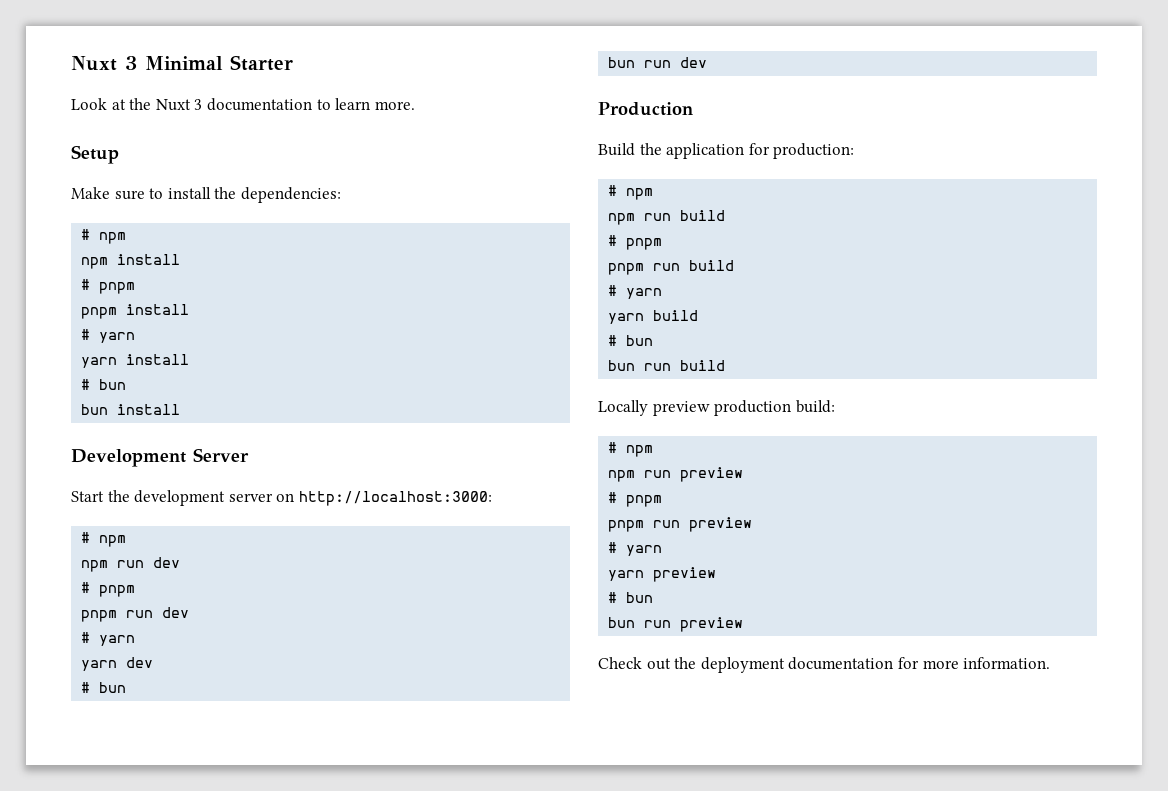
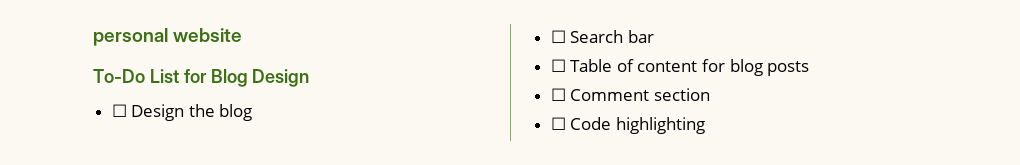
- Nuxt 3 Minimal Starter
- Look at the Nuxt 3 documentation to learn more.
- Setup
- Make sure to install the dependencies:
- # npm
- npm install
- # pnpm
- pnpm install
- # yarn
- yarn install
- # bun
- bun install
- Development Server
- Start the development server on http://localhost:3000:
- # npm
- npm run dev
- # pnpm
- pnpm run dev
- # yarn
- yarn dev
- # bun
- bun run dev
- Production
- Build the application for production:
- # npm
- npm run build
- # pnpm
- pnpm run build
- # yarn
- yarn build
- # bun
- bun run build
- Locally preview production build:
- # npm
- npm run preview
- # pnpm
- pnpm run preview
- # yarn
- yarn preview
- # bun
- bun run preview
- Check out the deployment documentation for more information.
+ personal website
+ To-Do List for Blog Design
+ ☐ Design the blog
+ ☐ Search bar
+ ☐ Table of content for blog posts
+ ☐ Comment section
+ ☐ Code highlighting

